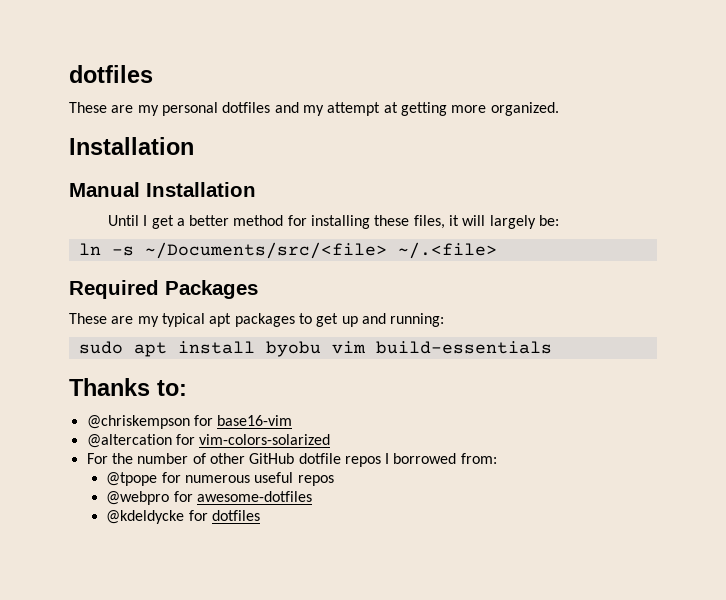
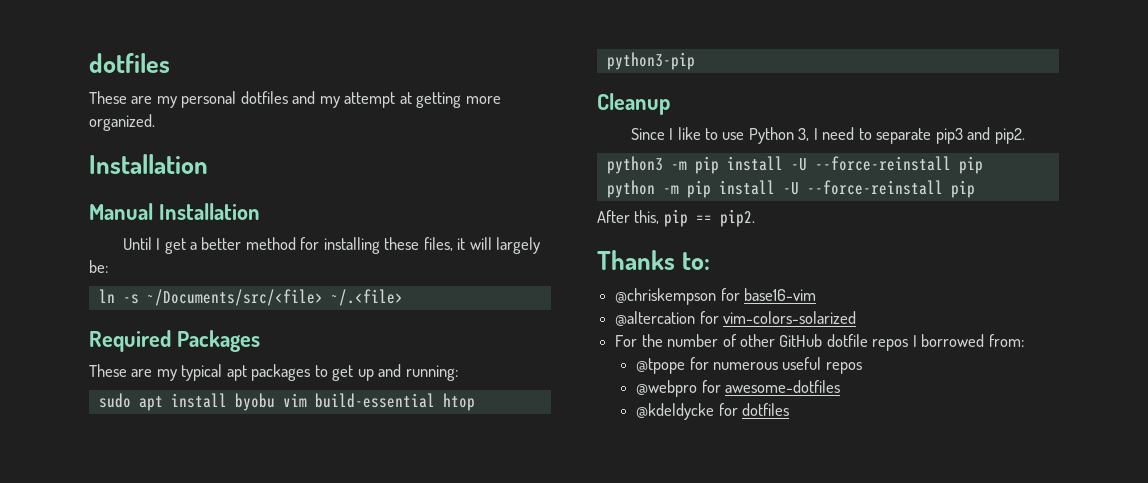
- sudo apt install byobu vim build-essentials
+ sudo apt install byobu vim build-essential htop python3-pip
+ Cleanup
+ Since I like to use Python 3, I need to separate pip3 and pip2.
+ python3 -m pip install -U --force-reinstall pip
+ python -m pip install -U --force-reinstall pip
+ After this, pip == pip2.

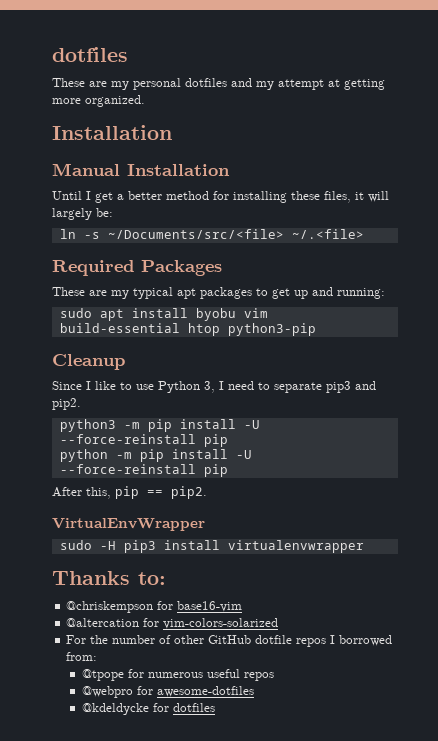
+ VirtualEnvWrapper
+ sudo -H pip3 install virtualenvwrapper

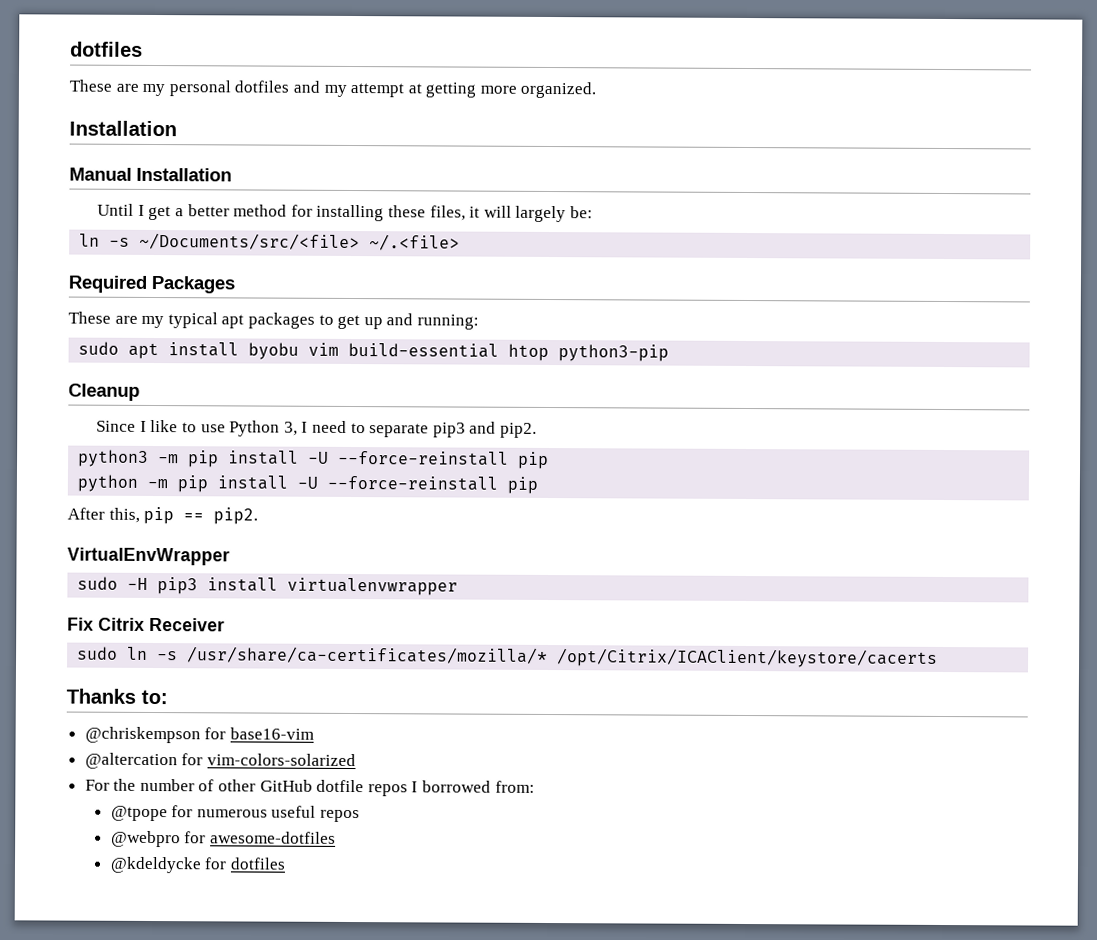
+ Fix Citrix Receiver
+ sudo ln -s /usr/share/ca-certificates/mozilla/* /opt/Citrix/ICAClient/keystore/cacerts

